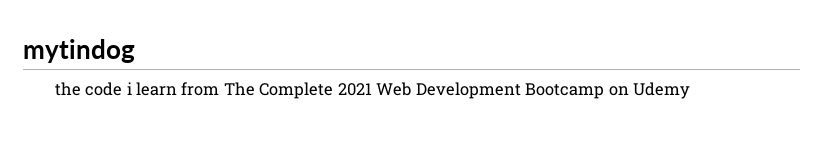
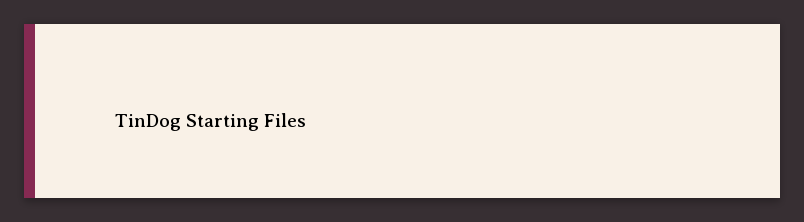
- mytindog
- the code i learn from The Complete 2021 Web Development Bootcamp on Udemy
+ TinDog Starting Files

